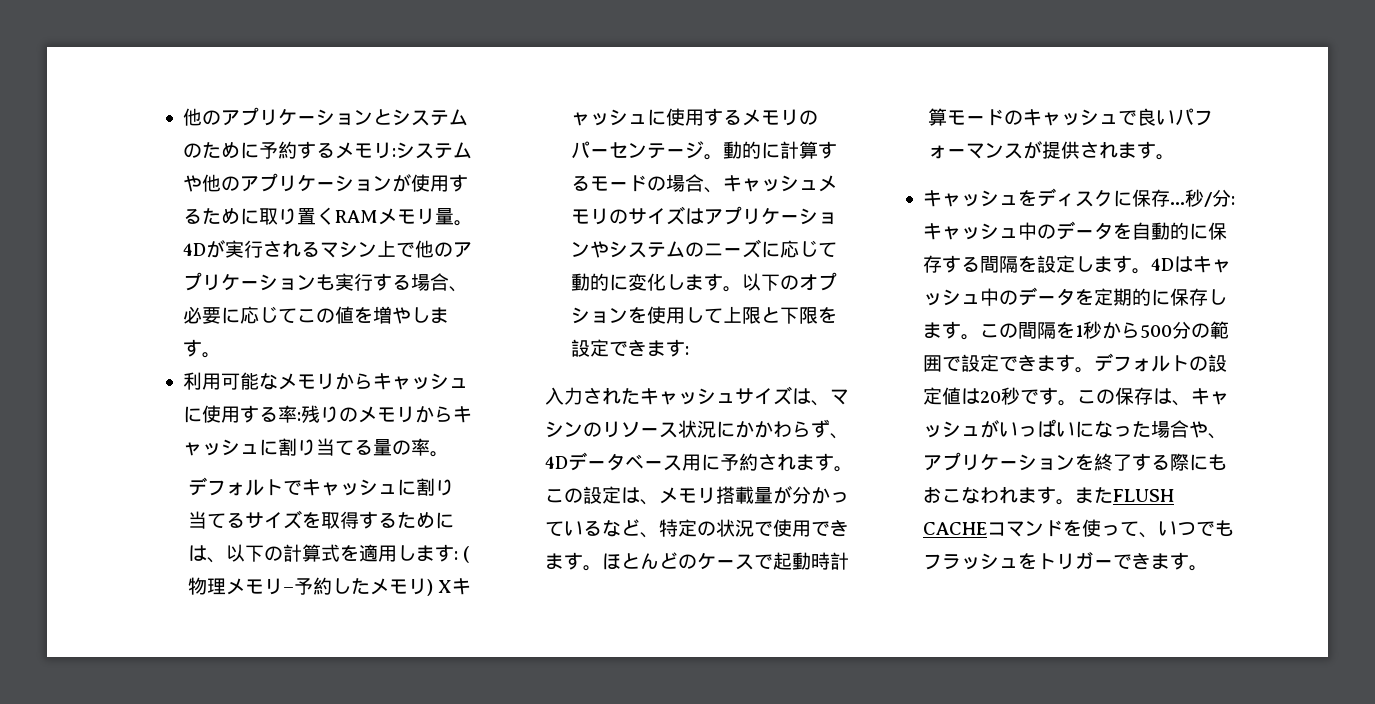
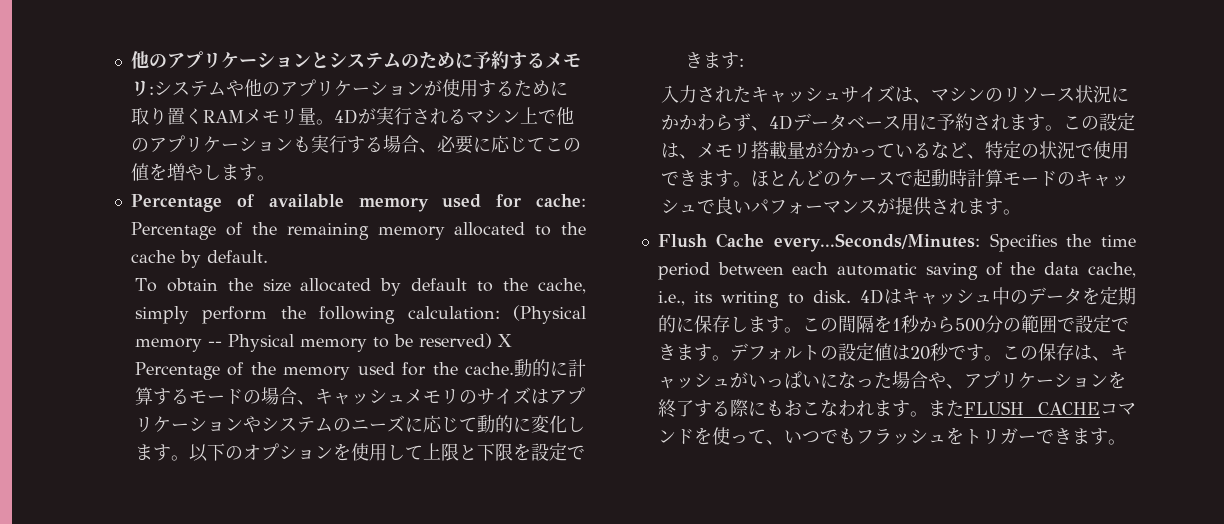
- 利用可能なメモリからキャッシュに使用する率:残りのメモリからキャッシュに割り当てる量の率。
- デフォルトでキャッシュに割り当てるサイズを取得するためには、以下の計算式を適用します: (物理メモリ–予約したメモリ) Xキャッシュに使用するメモリのパーセンテージ。
+ Percentage of available memory used for cache: Percentage of the remaining memory allocated to the cache by default.
+ To obtain the size allocated by default to the cache, simply perform the following calculation: (Physical memory -- Physical memory to be reserved) X Percentage of the memory used for the cache.
- キャッシュをディスクに保存...秒/分:キャッシュ中のデータを自動的に保存する間隔を設定します。
+ Flush Cache every...Seconds/Minutes: Specifies the time period between each automatic saving of the data cache, i.e., its writing to disk.

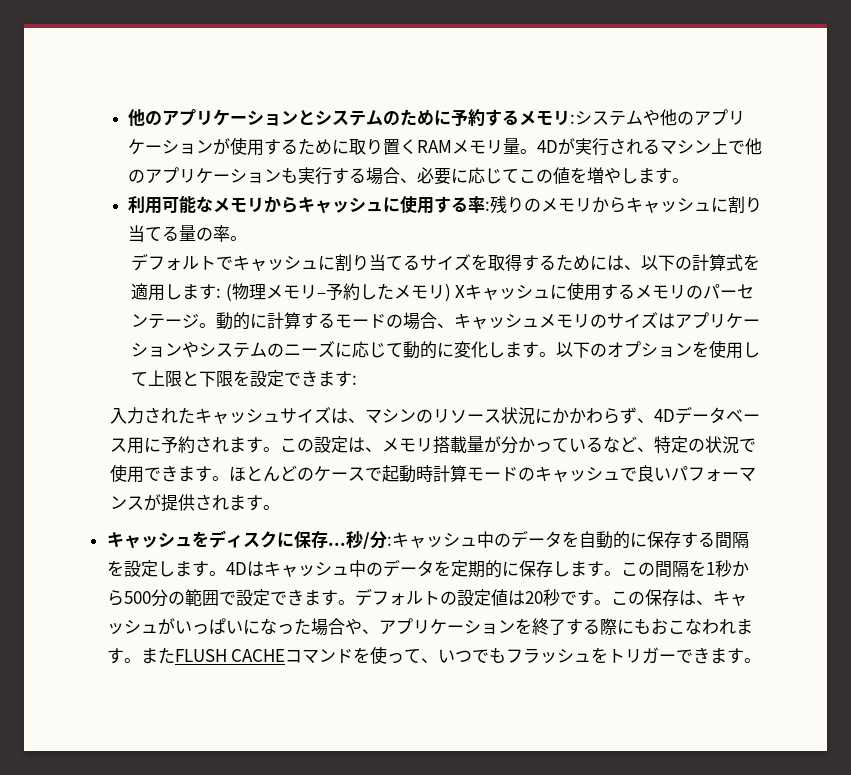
- Percentage of available memory used for cache: Percentage of the remaining memory allocated to the cache by default.
- To obtain the size allocated by default to the cache, simply perform the following calculation: (Physical memory -- Physical memory to be reserved) X Percentage of the memory used for the cache.
+ 利用可能なメモリからキャッシュに使用する率:残りのメモリからキャッシュに割り当てる量の率。
+ デフォルトでキャッシュに割り当てるサイズを取得するためには、以下の計算式を適用します: (物理メモリ–予約したメモリ) Xキャッシュに使用するメモリのパーセンテージ。
- Flush Cache every...Seconds/Minutes: Specifies the time period between each automatic saving of the data cache, i.e., its writing to disk.
+ キャッシュをディスクに保存...秒/分:キャッシュ中のデータを自動的に保存する間隔を設定します。

